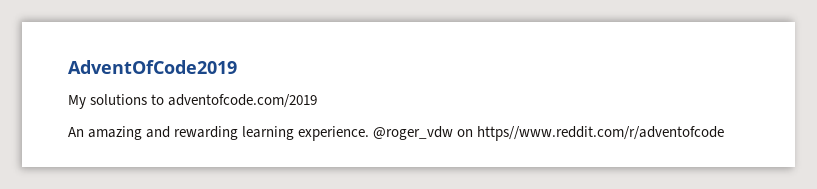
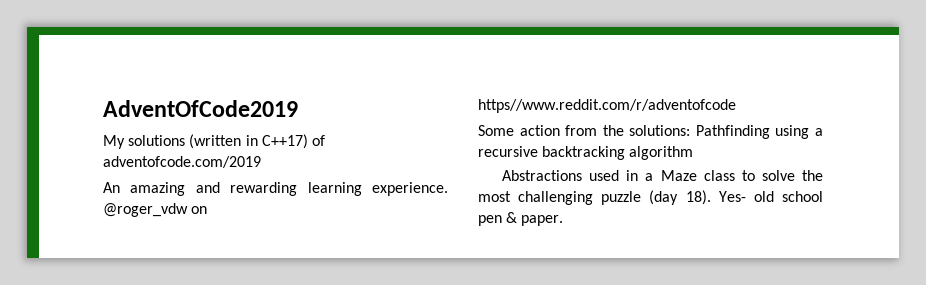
- My solutions to adventofcode.com/2019
+ My solutions (written in C++17) of adventofcode.com/2019
+ Some action from the solutions: Pathfinding using a recursive backtracking algorithm
+ Abstractions used in a Maze class to solve the most challenging puzzle (day 18). Yes- old school pen & paper.

